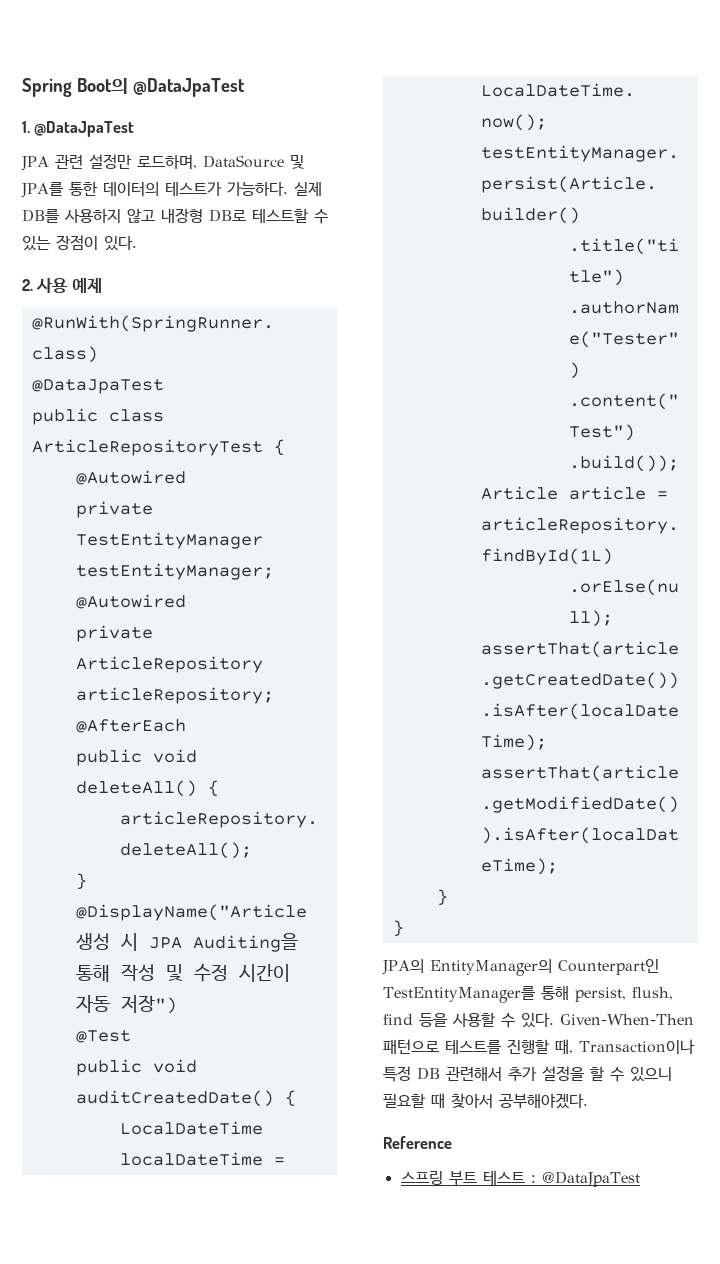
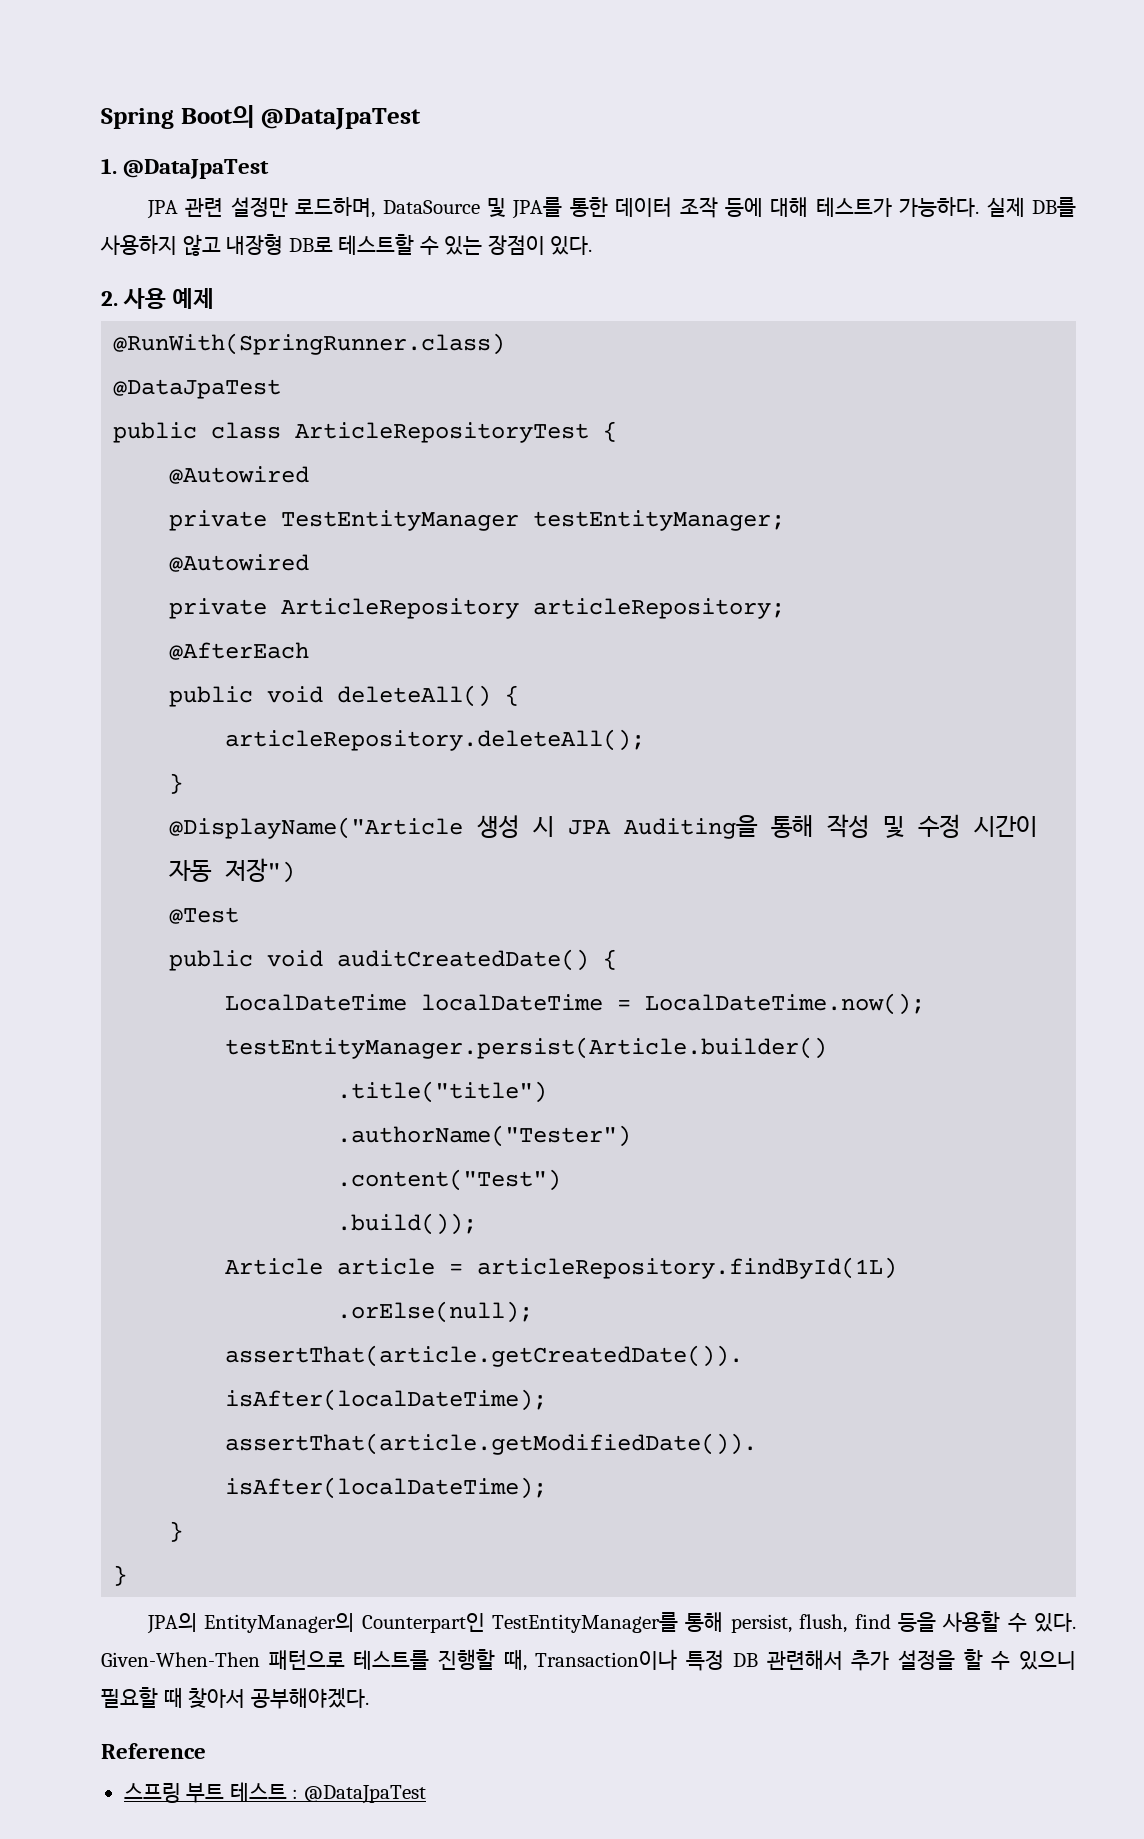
- JPA 관련 설정만 로드하며, DataSource 및 JPA를 통한 데이터의 테스트가 가능하다.
+ JPA 관련 설정만 로드하며, DataSource 및 JPA를 통한 데이터 조작 등에 대해 테스트가 가능하다.

